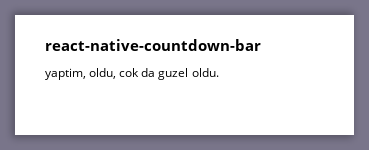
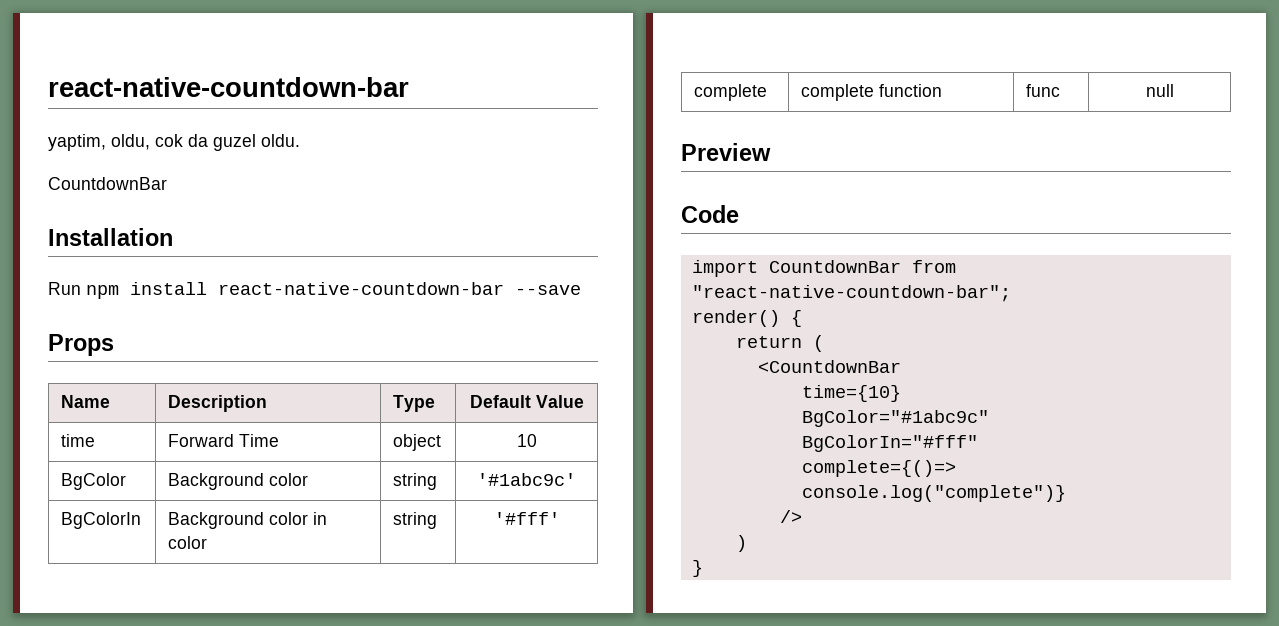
  yaptim, oldu, cok da guzel oldu.
+ CountdownBar
+ Installation
+ Run npm install react-native-countdown-bar --save
+ Props
+ Name | Description | Type | Default Value
+ time | Forward Time | object | 10
+ BgColor | Background color | string | '#1abc9c'
+ BgColorIn | Background color in color | string | '#fff'
+ complete | complete function | func | null
+ Preview
+ Code
+ import CountdownBar from "react-native-countdown-bar";
+ render() {
+ return (
+ <CountdownBar
+ time={10}
+ BgColor="#1abc9c"
+ BgColorIn="#fff"
+ complete={()=> console.log("complete")}
+ />
+ )
+ }

